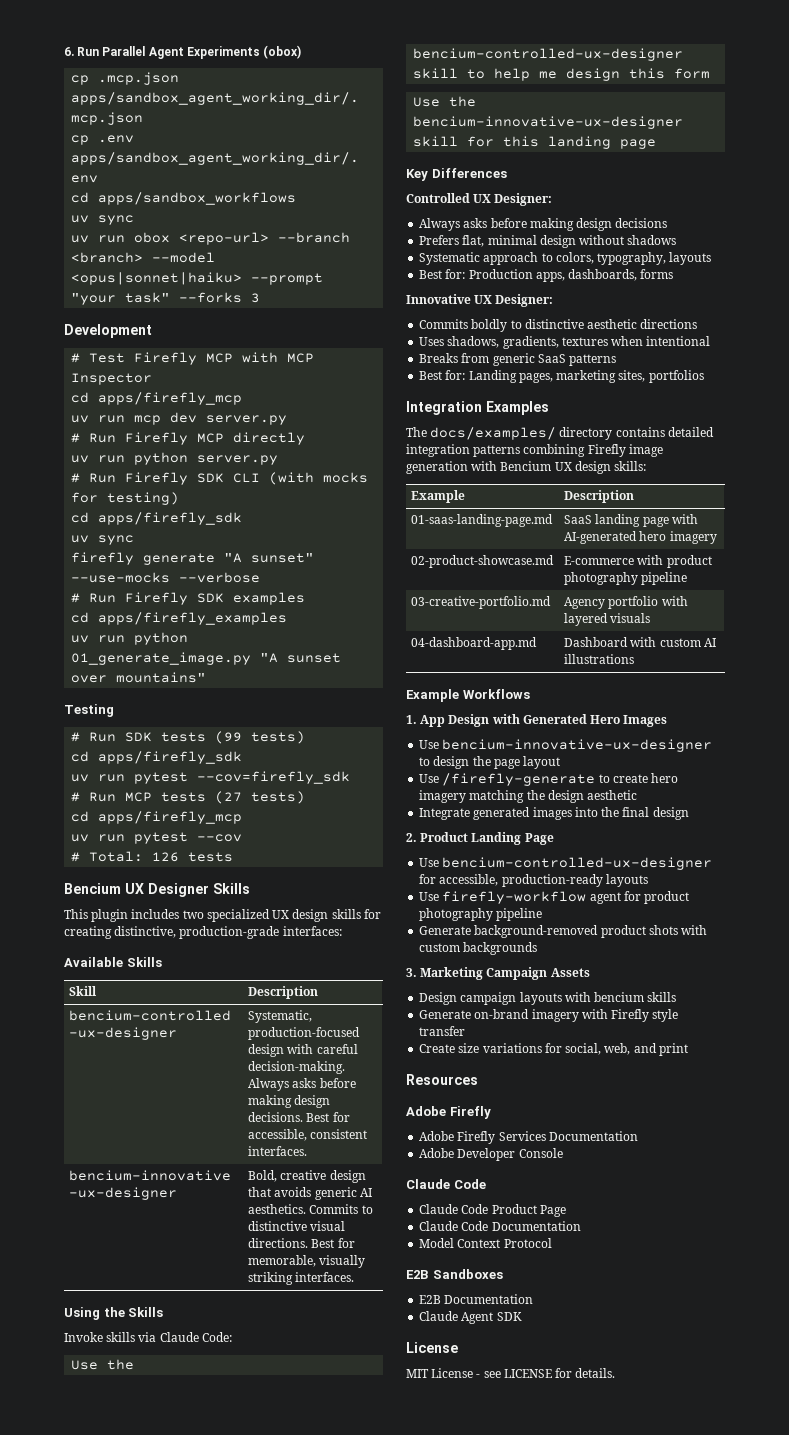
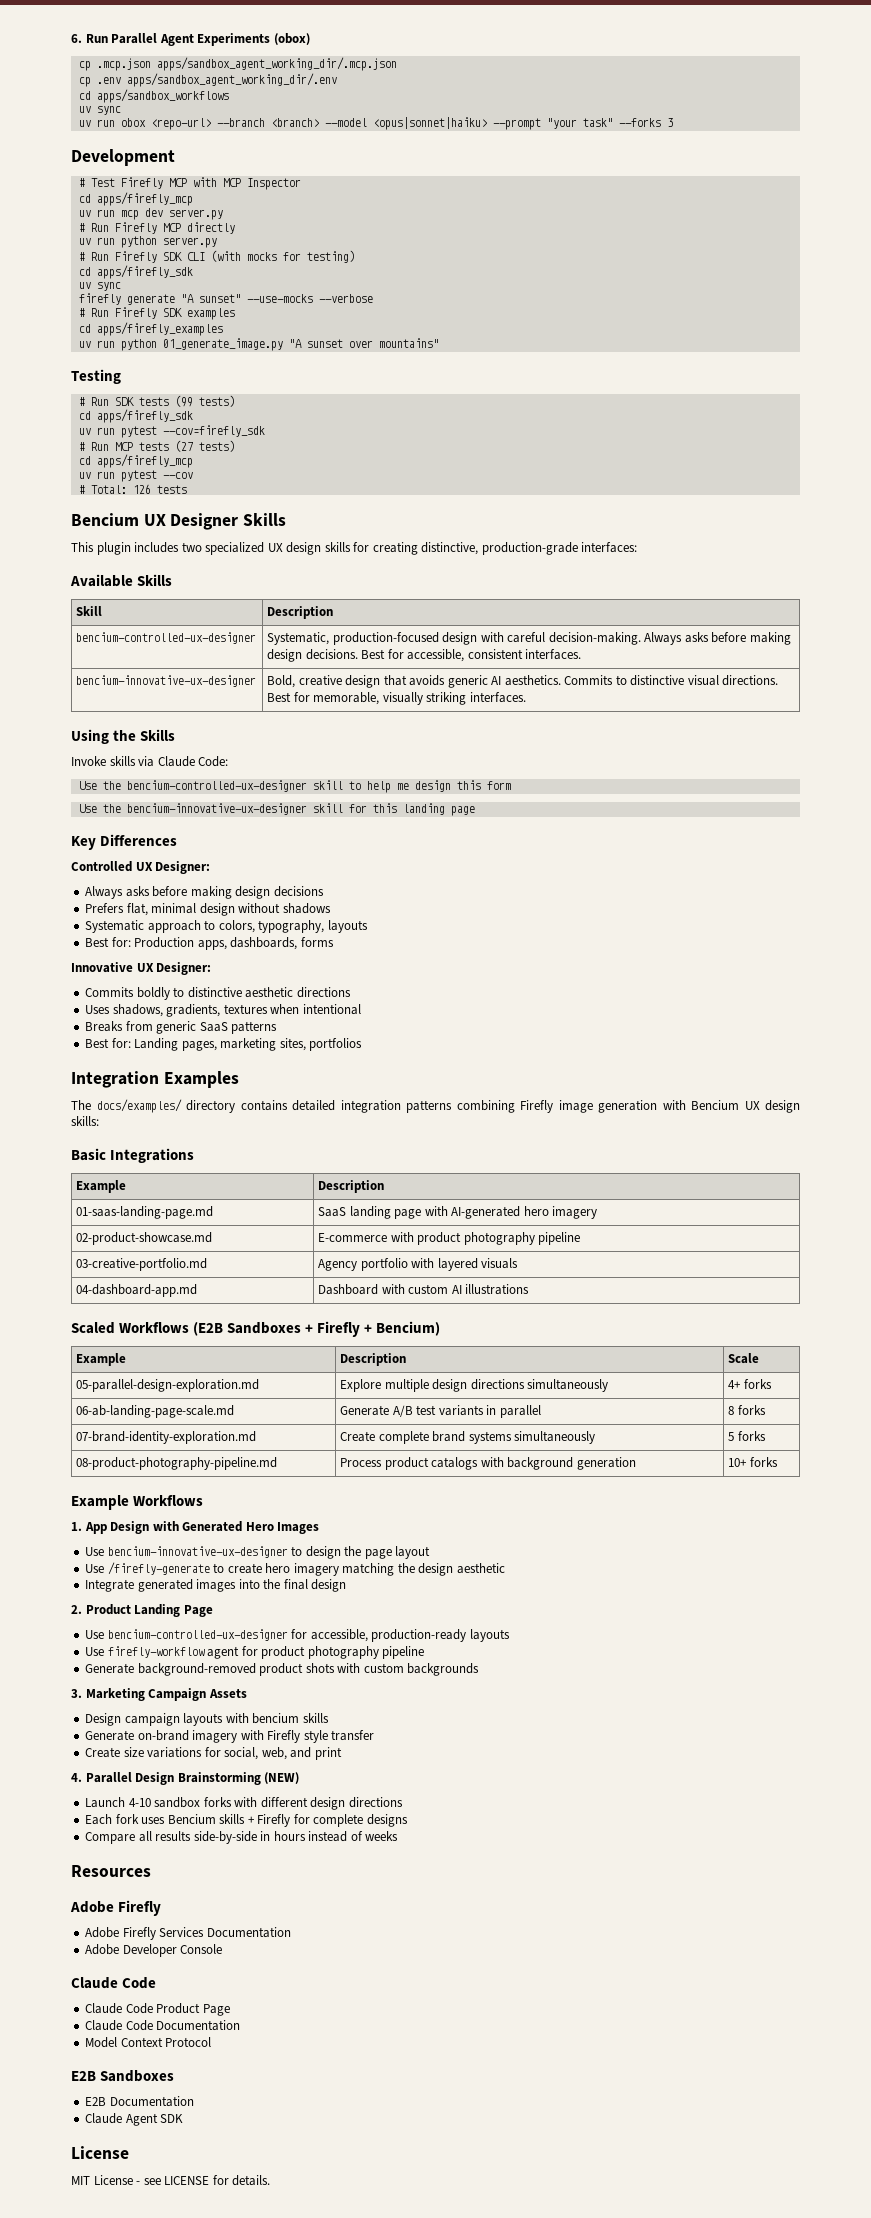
+ Basic Integrations
+ Scaled Workflows (E2B Sandboxes + Firefly + Bencium)
+ Example | Description | Scale
+ 05-parallel-design-exploration.md | Explore multiple design directions simultaneously | 4+ forks
+ 06-ab-landing-page-scale.md | Generate A/B test variants in parallel | 8 forks
+ 07-brand-identity-exploration.md | Create complete brand systems simultaneously | 5 forks
+ 08-product-photography-pipeline.md | Process product catalogs with background generation | 10+ forks
+ 4. Parallel Design Brainstorming (NEW)
+ Launch 4-10 sandbox forks with different design directions
+ Each fork uses Bencium skills + Firefly for complete designs
+ Compare all results side-by-side in hours instead of weeks

